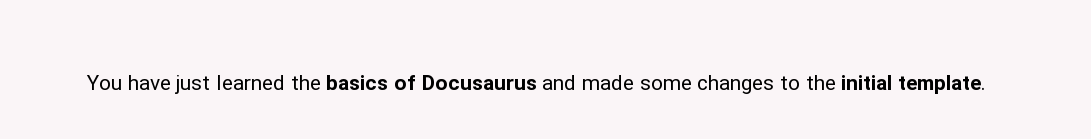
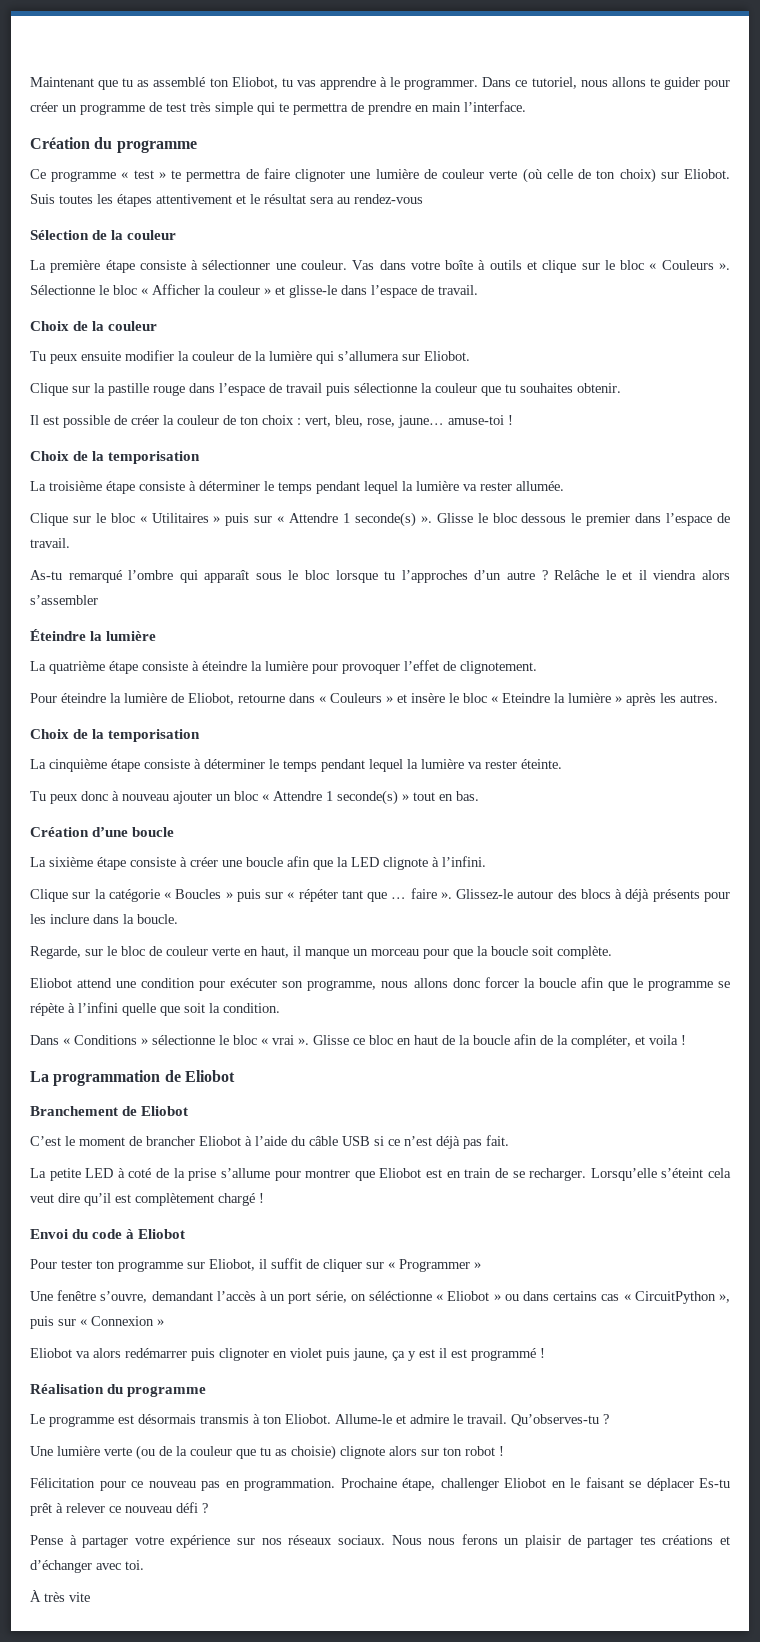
- You have just learned the basics of Docusaurus and made some changes to the initial template.
+ Maintenant que tu as assemblé ton Eliobot, tu vas apprendre à le programmer. Dans ce tutoriel, nous allons te guider pour créer un programme de test très simple qui te permettra de prendre en main l’interface.
+ Création du programme
+ Ce programme « test » te permettra de faire clignoter une lumière de couleur verte (où celle de ton choix) sur Eliobot. Suis toutes les étapes attentivement et le résultat sera au rendez-vous
+ Sélection de la couleur
+ La première étape consiste à sélectionner une couleur. Vas dans votre boîte à outils et clique sur le bloc « Couleurs ». Sélectionne le bloc « Afficher la couleur » et glisse-le dans l’espace de travail.
+ Choix de la couleur
+ Tu peux ensuite modifier la couleur de la lumière qui s’allumera sur Eliobot.
+ Clique sur la pastille rouge dans l’espace de travail puis sélectionne la couleur que tu souhaites obtenir.
+ Il est possible de créer la couleur de ton choix : vert, bleu, rose, jaune… amuse-toi !
+ Choix de la temporisation
+ La troisième étape consiste à déterminer le temps pendant lequel la lumière va rester allumée.
+ Clique sur le bloc « Utilitaires » puis sur « Attendre 1 seconde(s) ». Glisse le bloc dessous le premier dans l’espace de travail.
+ As-tu remarqué l’ombre qui apparaît sous le bloc lorsque tu l’approches d’un autre ? Relâche le et il viendra alors s’assembler
+ Éteindre la lumière
+ La quatrième étape consiste à éteindre la lumière pour provoquer l’effet de clignotement.
+ Pour éteindre la lumière de Eliobot, retourne dans « Couleurs » et insère le bloc « Eteindre la lumière » après les autres.
+ Choix de la temporisation
+ La cinquième étape consiste à déterminer le temps pendant lequel la lumière va rester éteinte.
+ Tu peux donc à nouveau ajouter un bloc « Attendre 1 seconde(s) » tout en bas.
+ Création d’une boucle
+ La sixième étape consiste à créer une boucle afin que la LED clignote à l’infini.
+ Clique sur la catégorie « Boucles » puis sur « répéter tant que … faire ». Glissez-le autour des blocs à déjà présents pour les inclure dans la boucle.
+ Regarde, sur le bloc de couleur verte en haut, il manque un morceau pour que la boucle soit complète.
+ Eliobot attend une condition pour exécuter son programme, nous allons donc forcer la boucle afin que le programme se répète à l’infini quelle que soit la condition.
+ Dans « Conditions » sélectionne le bloc « vrai ». Glisse ce bloc en haut de la boucle afin de la compléter, et voila !
+ La programmation de Eliobot
+ Branchement de Eliobot
+ C’est le moment de brancher Eliobot à l’aide du câble USB si ce n’est déjà pas fait.
+ La petite LED à coté de la prise s’allume pour montrer que Eliobot est en train de se recharger. Lorsqu’elle s’éteint cela veut dire qu’il est complètement chargé !
+ Envoi du code à Eliobot
+ Pour tester ton programme sur Eliobot, il suffit de cliquer sur « Programmer »
+ Une fenêtre s’ouvre, demandant l’accès à un port série, on séléctionne « Eliobot » ou dans certains cas « CircuitPython », puis sur « Connexion »
+ Eliobot va alors redémarrer puis clignoter en violet puis jaune, ça y est il est programmé !
+ Réalisation du programme
+ Le programme est désormais transmis à ton Eliobot. Allume-le et admire le travail. Qu’observes-tu ?
+ Une lumière verte (ou de la couleur que tu as choisie) clignote alors sur ton robot !
+ Félicitation pour ce nouveau pas en programmation. Prochaine étape, challenger Eliobot en le faisant se déplacer Es-tu prêt à relever ce nouveau défi ?
+ Pense à partager votre expérience sur nos réseaux sociaux. Nous nous ferons un plaisir de partager tes créations et d’échanger avec toi.
+ À très vite

